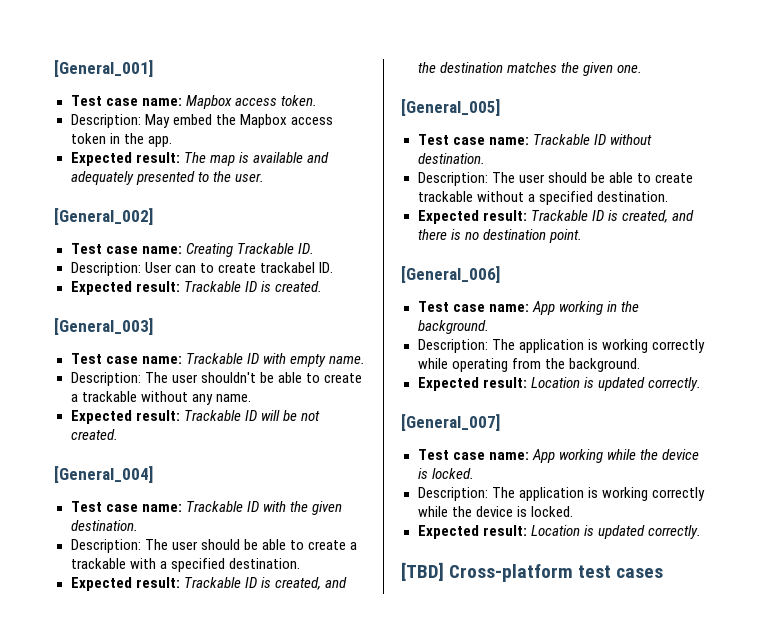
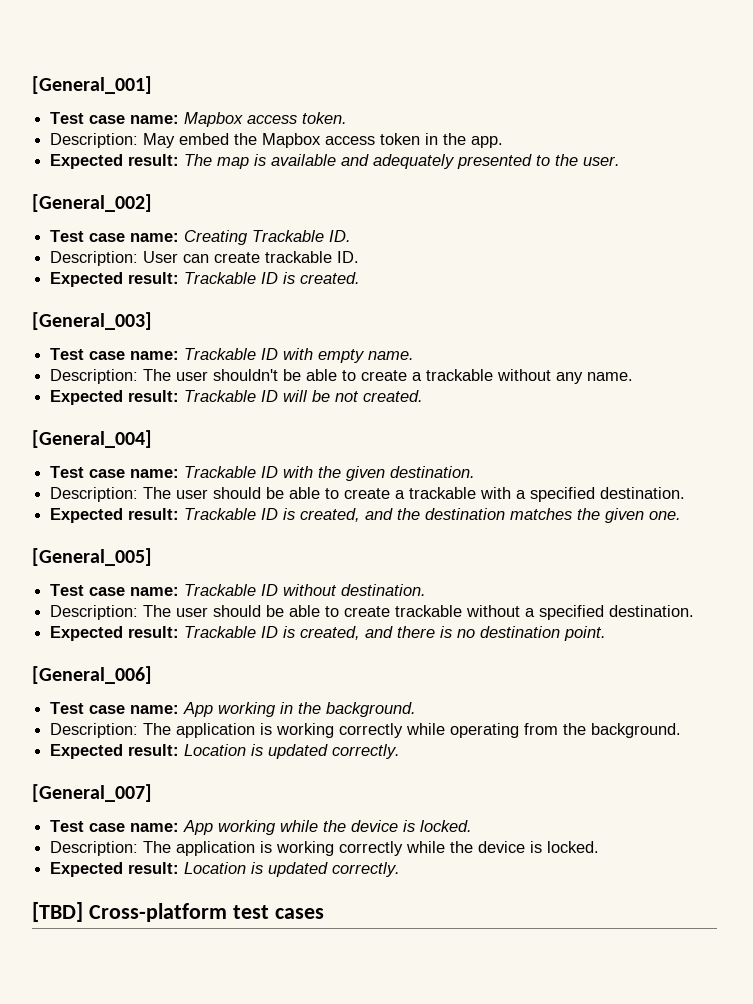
- Description: User can to create trackabel ID.
+ Description: User can create trackable ID.

